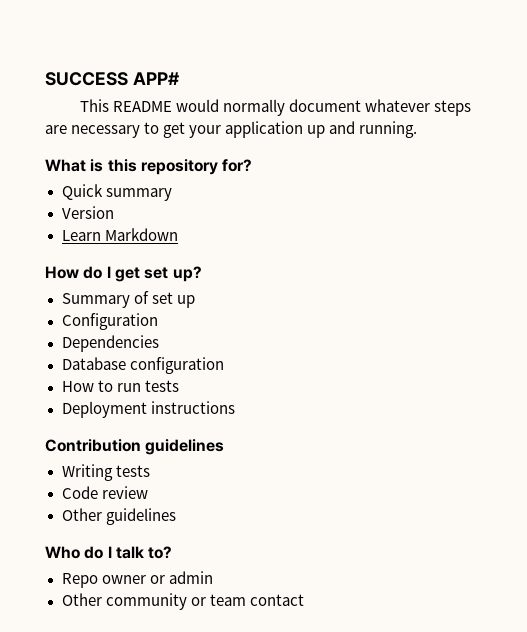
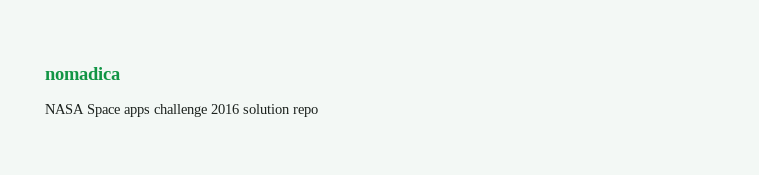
- SUCCESS APP#
- This README would normally document whatever steps are necessary to get your application up and running.
- What is this repository for?
- Quick summary
- Version
- Learn Markdown
- How do I get set up?
- Summary of set up
- Configuration
- Dependencies
- Database configuration
- How to run tests
- Deployment instructions
- Contribution guidelines
- Writing tests
- Code review
- Other guidelines
- Who do I talk to?
- Repo owner or admin
- Other community or team contact
+ nomadica
+ NASA Space apps challenge 2016 solution repo

